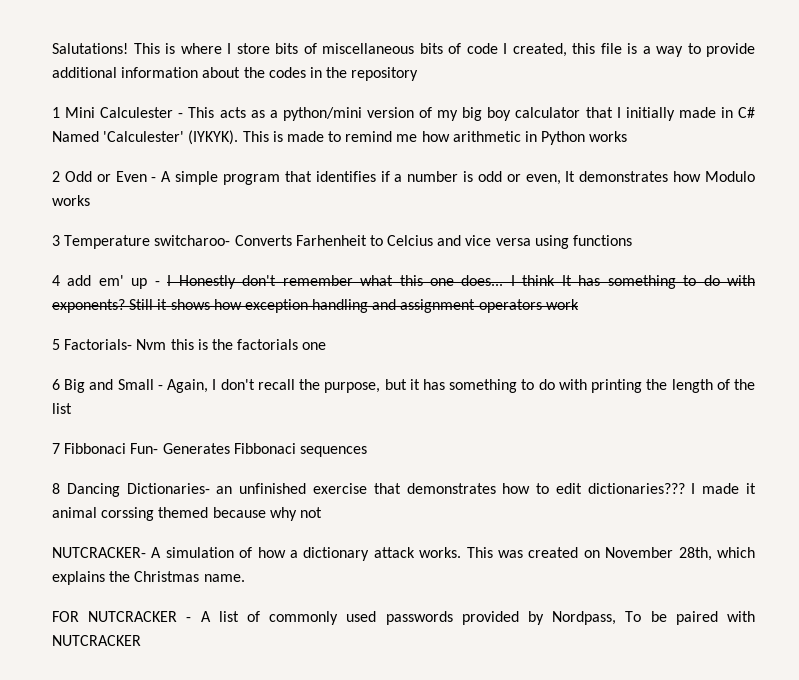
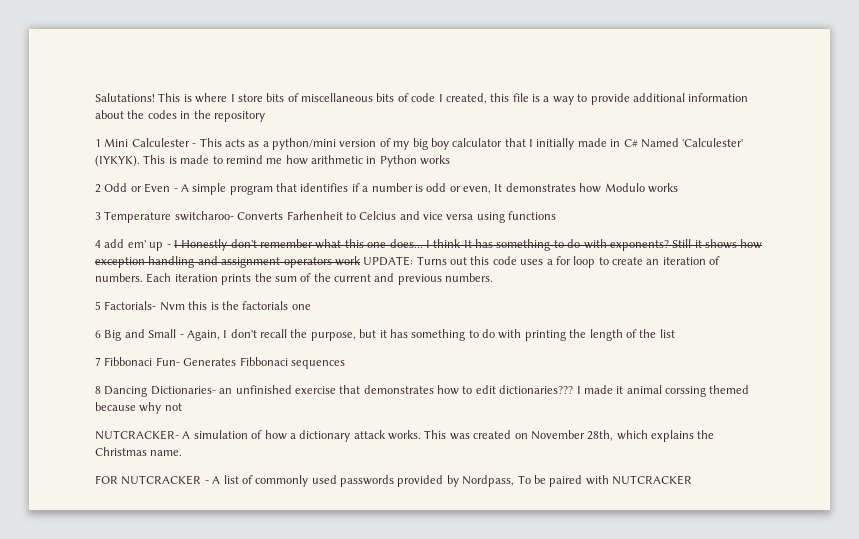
- Still it shows how exception handling and assignment operators work
+ Still it shows how exception handling and assignment operators work UPDATE: Turns out this code uses a for loop to create an iteration of numbers. Each iteration prints the sum of the current and previous numbers.

